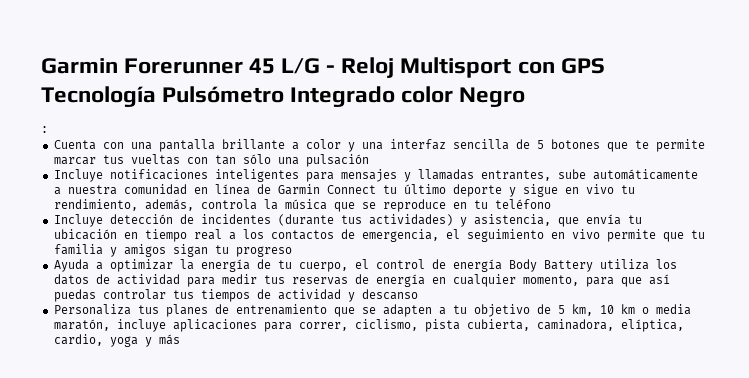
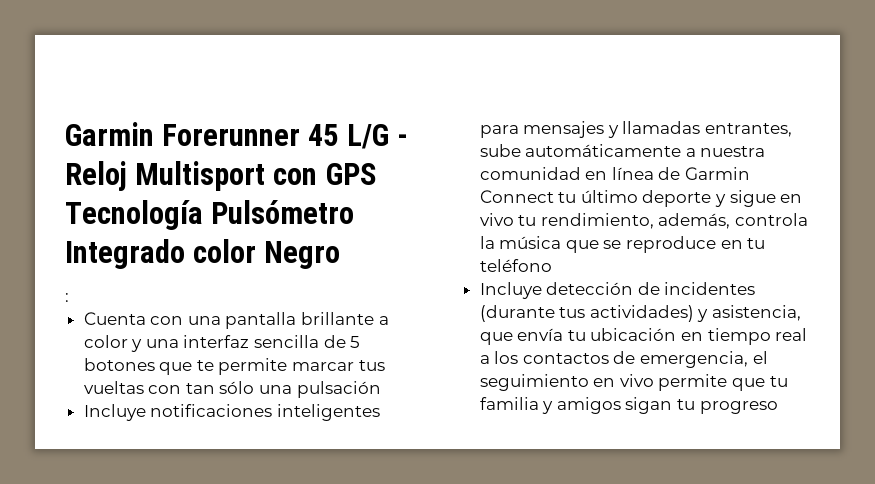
- Ayuda a optimizar la energía de tu cuerpo, el control de energía Body Battery utiliza los datos de actividad para medir tus reservas de energía en cualquier momento, para que así puedas controlar tus tiempos de actividad y descanso
- Personaliza tus planes de entrenamiento que se adapten a tu objetivo de 5 km, 10 km o media maratón, incluye aplicaciones para correr, ciclismo, pista cubierta, caminadora, elíptica, cardio, yoga y más

